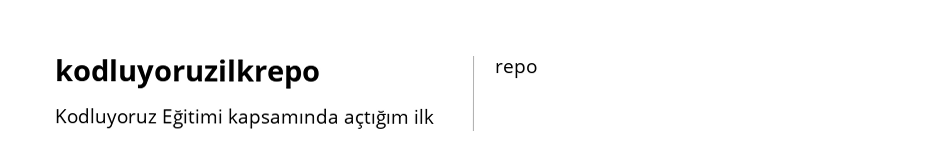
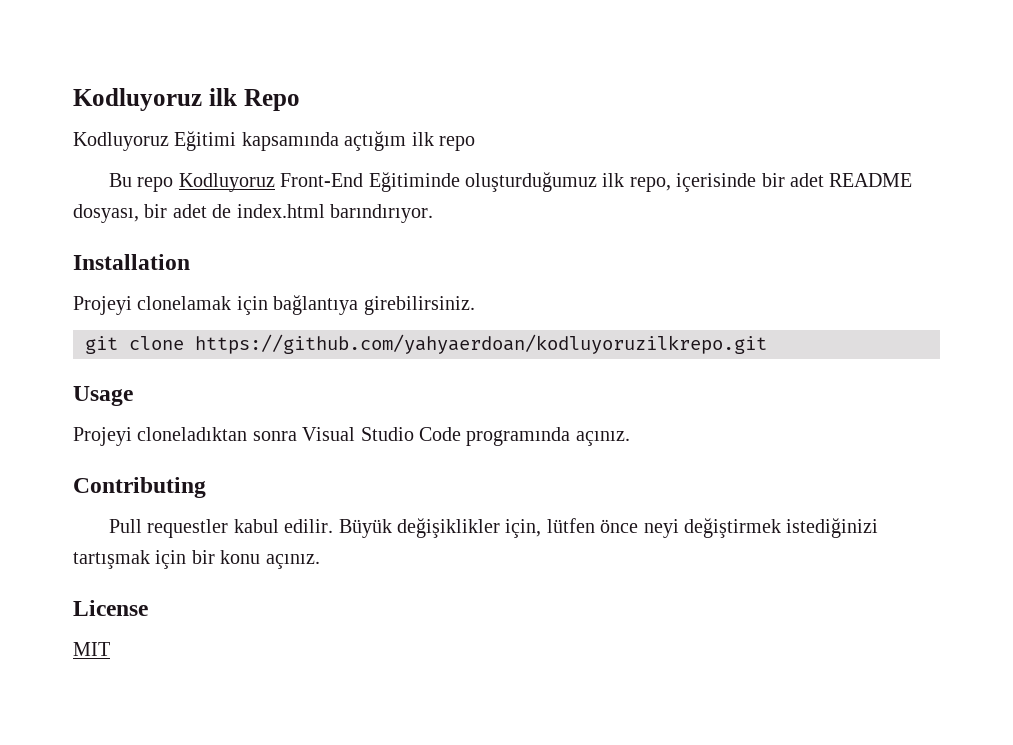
- kodluyoruzilkrepo
+ Kodluyoruz ilk Repo
+ Bu repo Kodluyoruz Front-End Eğitiminde oluşturduğumuz ilk repo, içerisinde bir adet README dosyası, bir adet de index.html barındırıyor.
+ Installation
+ Projeyi clonelamak için bağlantıya girebilirsiniz.
+ git clone https://github.com/yahyaerdoan/kodluyoruzilkrepo.git
+ Usage
+ Projeyi cloneladıktan sonra Visual Studio Code programında açınız.
+ Contributing
+ Pull requestler kabul edilir. Büyük değişiklikler için, lütfen önce neyi değiştirmek istediğinizi tartışmak için bir konu açınız.
+ License
+ MIT

